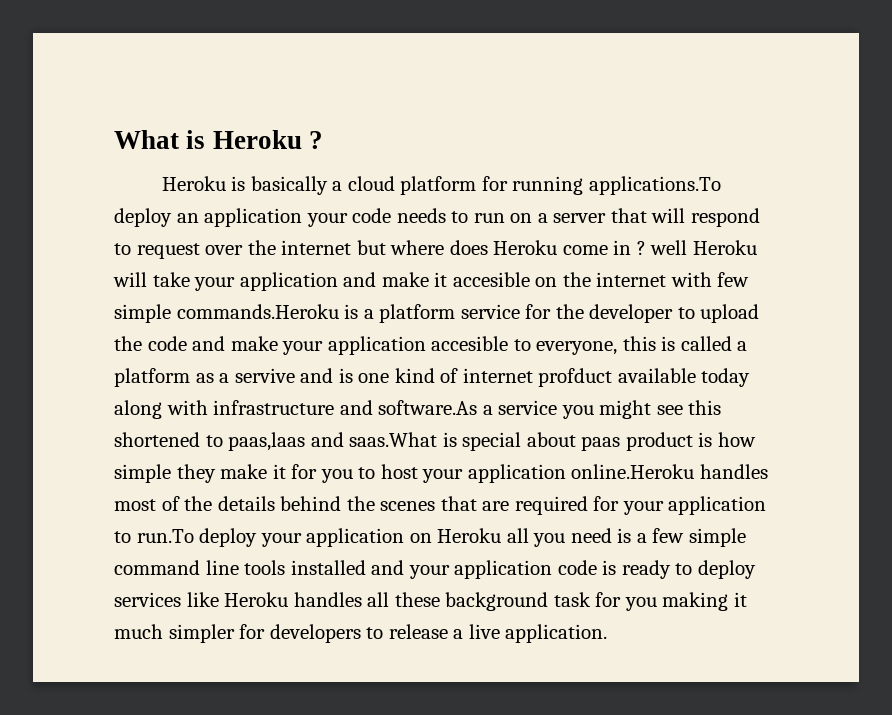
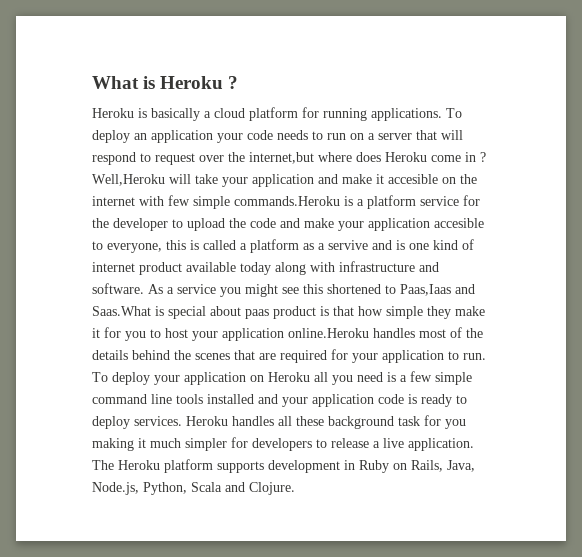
- Heroku is basically a cloud platform for running applications.To deploy an application your code needs to run on a server that will respond to request over the internet but where does Heroku come in ? well Heroku will take your application and make it accesible on the internet with few simple commands.Heroku is a platform service for the developer to upload the code and make your application accesible to everyone, this is called a platform as a servive and is one kind of internet profduct available today along with infrastructure and software.As a service you might see this shortened to paas,laas and saas.What is special about paas product is how simple they make it for you to host your application online.Heroku handles most of the details behind the scenes that are required for your application to run.To deploy your application on Heroku all you need is a few simple command line tools installed and your application code is ready to deploy services like Heroku handles all these background task for you making it much simpler for developers to release a live application.
+ Heroku is basically a cloud platform for running applications. To deploy an application your code needs to run on a server that will respond to request over the internet,but where does Heroku come in ? Well,Heroku will take your application and make it accesible on the internet with few simple commands.Heroku is a platform service for the developer to upload the code and make your application accesible to everyone, this is called a platform as a servive and is one kind of internet product available today along with infrastructure and software. As a service you might see this shortened to Paas,Iaas and Saas.What is special about paas product is that how simple they make it for you to host your application online.Heroku handles most of the details behind the scenes that are required for your application to run. To deploy your application on Heroku all you need is a few simple command line tools installed and your application code is ready to deploy services. Heroku handles all these background task for you making it much simpler for developers to release a live application.
+ The Heroku platform supports development in Ruby on Rails, Java, Node.js, Python, Scala and Clojure.

